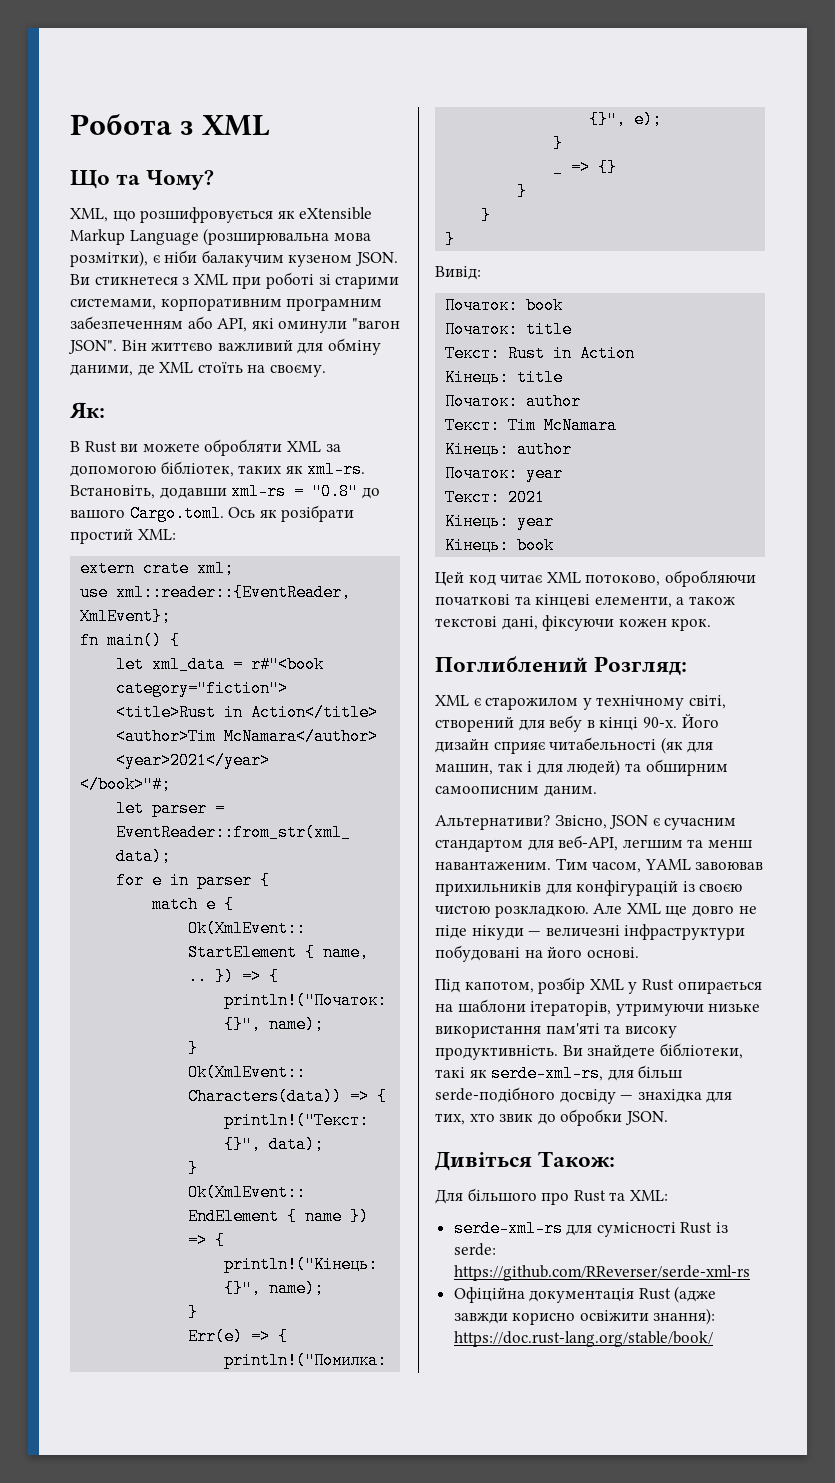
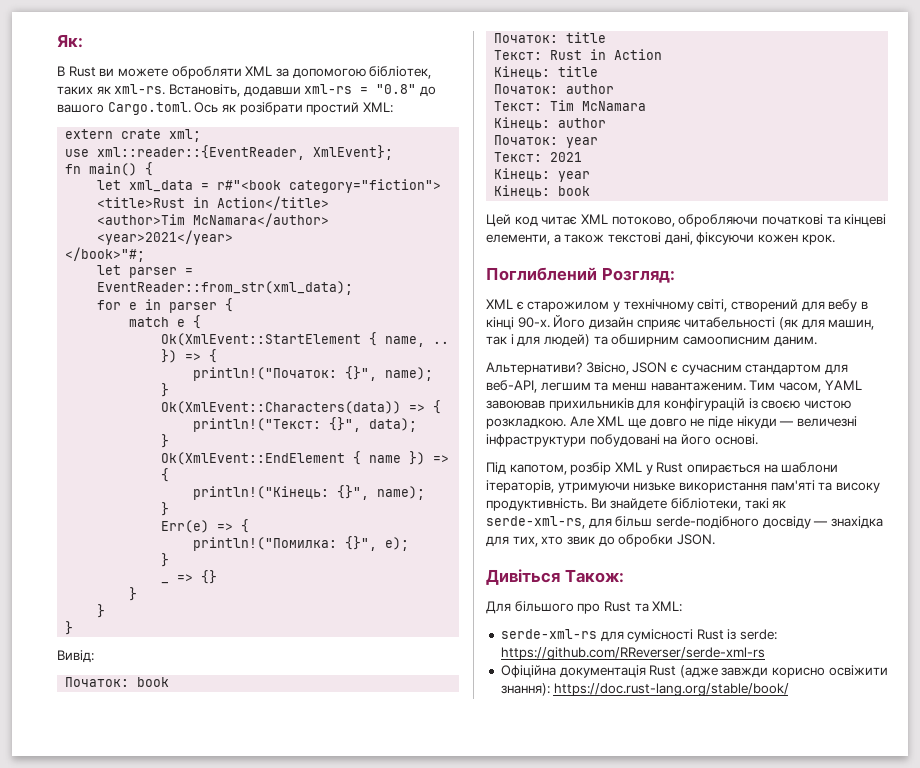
- Робота з XML
- Що та Чому?
- XML, що розшифровується як eXtensible Markup Language (розширювальна мова розмітки), є ніби балакучим кузеном JSON. Ви стикнетеся з XML при роботі зі старими системами, корпоративним програмним забезпеченням або API, які оминули "вагон JSON". Він життєво важливий для обміну даними, де XML стоїть на своєму.

